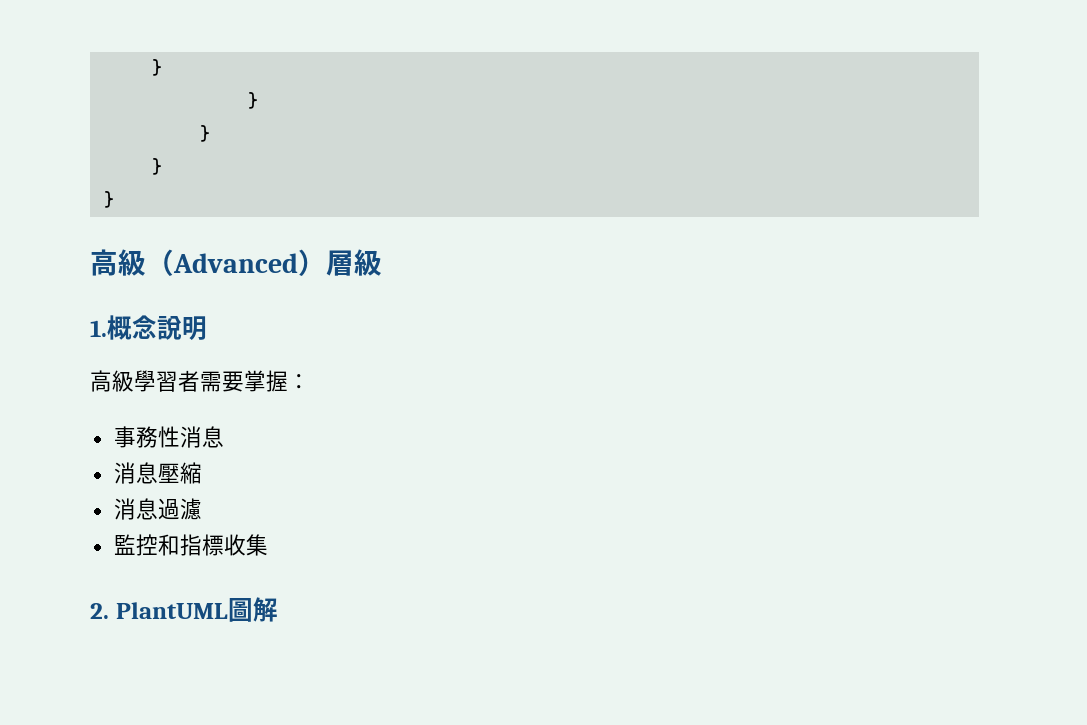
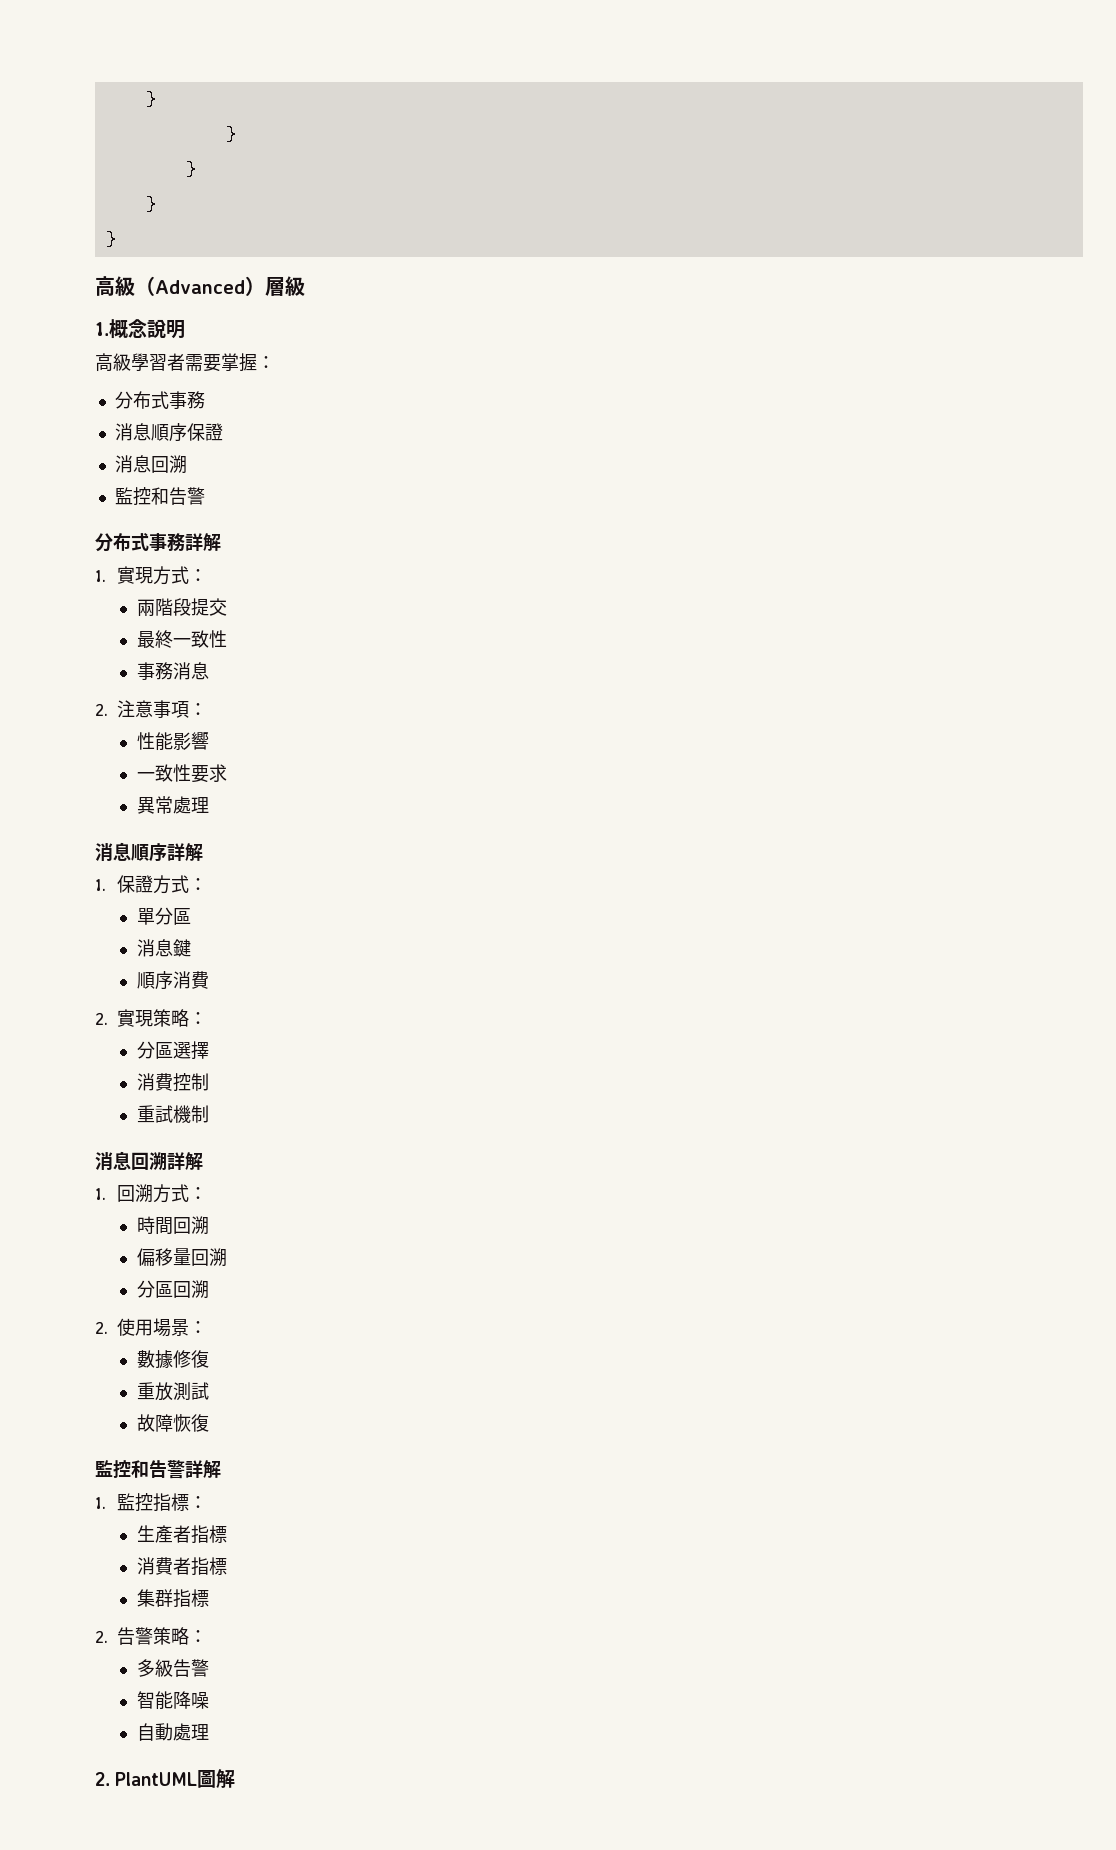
  高級學習者需要掌握：
- 事務性消息
- 消息壓縮
- 消息過濾
- 監控和指標收集
+ 分布式事務
+ 消息順序保證
+ 消息回溯
+ 監控和告警
+ 分布式事務詳解
+ 1.實現方式：
+ 兩階段提交
+ 最終一致性
+ 事務消息
+ 2.注意事項：
+ 性能影響
+ 一致性要求
+ 異常處理
+ 消息順序詳解
+ 1.保證方式：
+ 單分區
+ 消息鍵
+ 順序消費
+ 2.實現策略：
+ 分區選擇
+ 消費控制
+ 重試機制
+ 消息回溯詳解
+ 1.回溯方式：
+ 時間回溯
+ 偏移量回溯
+ 分區回溯
+ 2.使用場景：
+ 數據修復
+ 重放測試
+ 故障恢復
+ 監控和告警詳解
+ 1.監控指標：
+ 生產者指標
+ 消費者指標
+ 集群指標
+ 2.告警策略：
+ 多級告警
+ 智能降噪
+ 自動處理

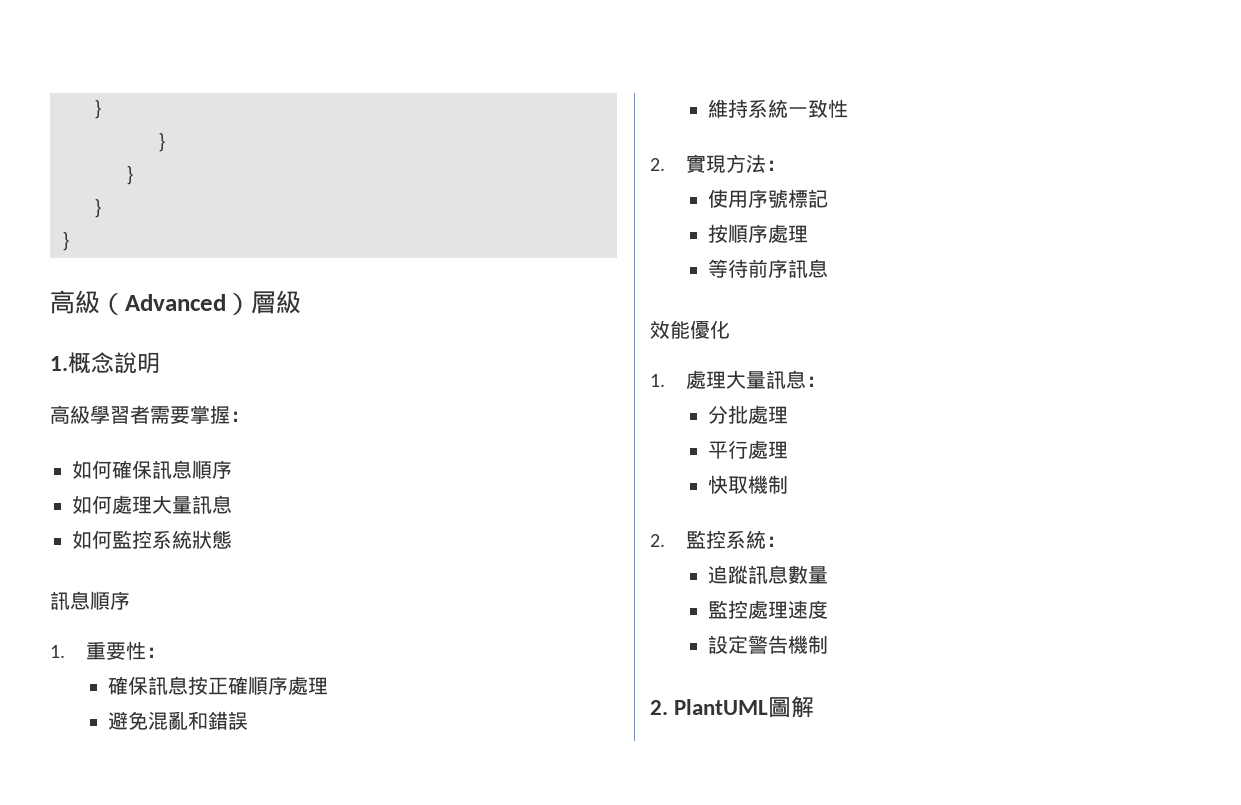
  高級學習者需要掌握：
- 分布式事務
- 消息順序保證
- 消息回溯
- 監控和告警
- 分布式事務詳解
- 1.實現方式：
- 兩階段提交
- 最終一致性
- 事務消息
- 2.注意事項：
- 性能影響
- 一致性要求
- 異常處理
- 消息順序詳解
- 1.保證方式：
- 單分區
- 消息鍵
- 順序消費
- 2.實現策略：
- 分區選擇
- 消費控制
- 重試機制
- 消息回溯詳解
- 1.回溯方式：
- 時間回溯
- 偏移量回溯
- 分區回溯
- 2.使用場景：
- 數據修復
- 重放測試
- 故障恢復
- 監控和告警詳解
- 1.監控指標：
- 生產者指標
- 消費者指標
- 集群指標
- 2.告警策略：
- 多級告警
- 智能降噪
- 自動處理
+ 如何確保訊息順序
+ 如何處理大量訊息
+ 如何監控系統狀態
+ 訊息順序
+ 1.重要性：
+ 確保訊息按正確順序處理
+ 避免混亂和錯誤
+ 維持系統一致性
+ 2.實現方法：
+ 使用序號標記
+ 按順序處理
+ 等待前序訊息
+ 效能優化
+ 1.處理大量訊息：
+ 分批處理
+ 平行處理
+ 快取機制
+ 2.監控系統：
+ 追蹤訊息數量
+ 監控處理速度
+ 設定警告機制

